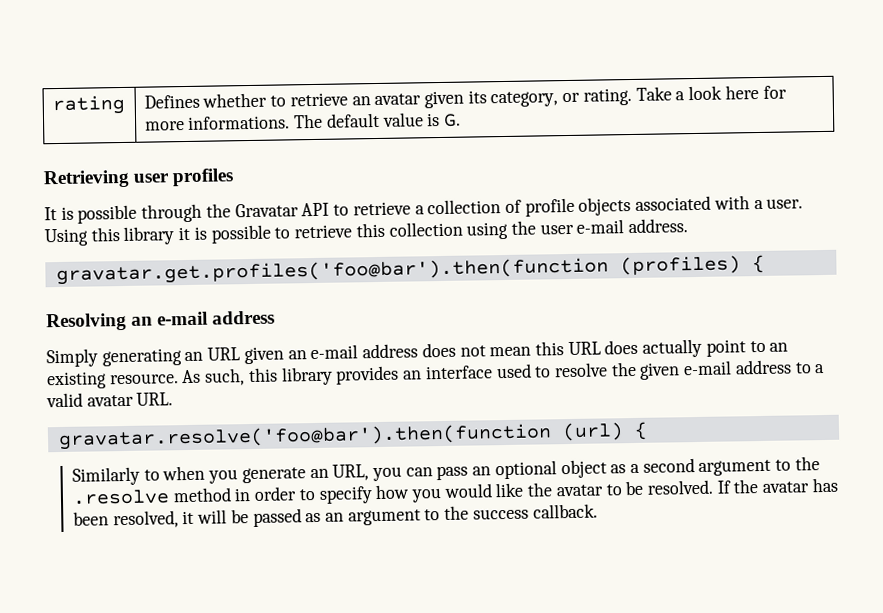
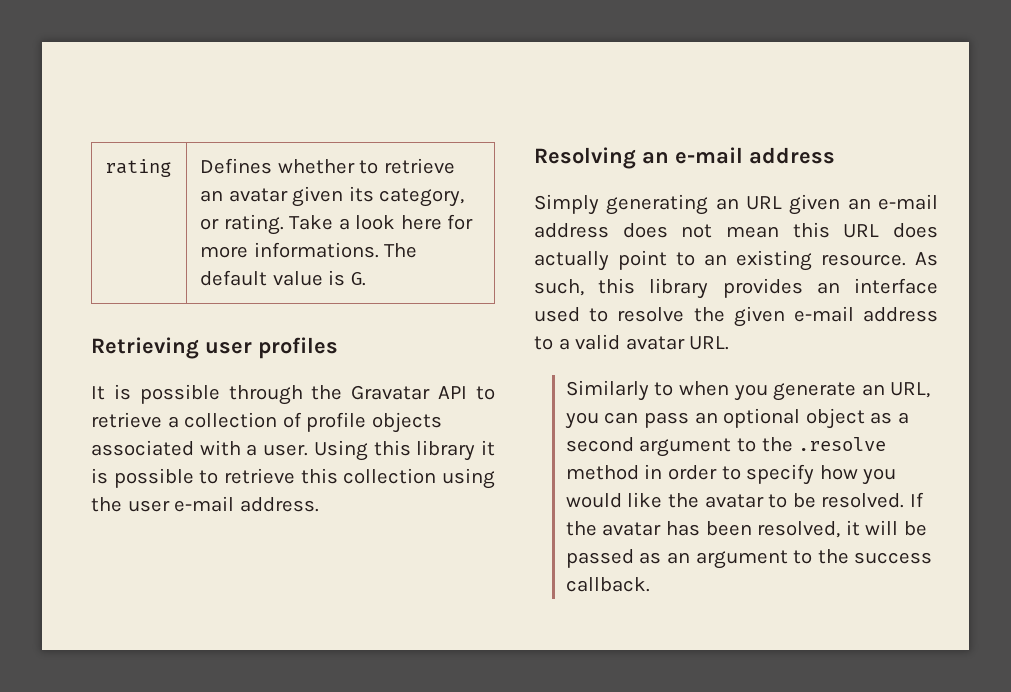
- gravatar.get.profiles('foo@bar').then(function (profiles) {
- gravatar.resolve('foo@bar').then(function (url) {

